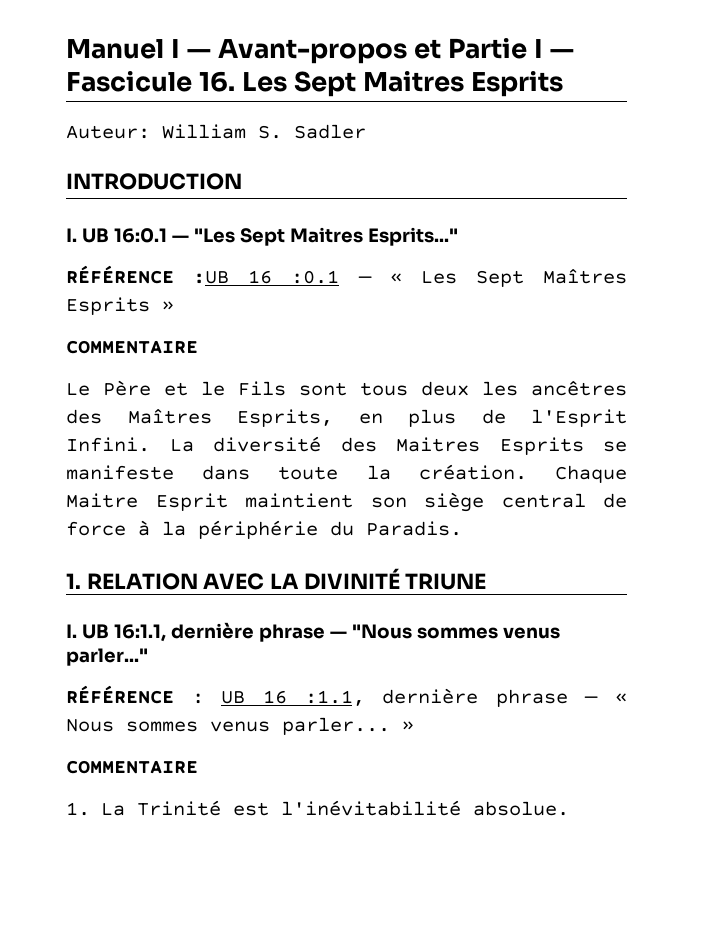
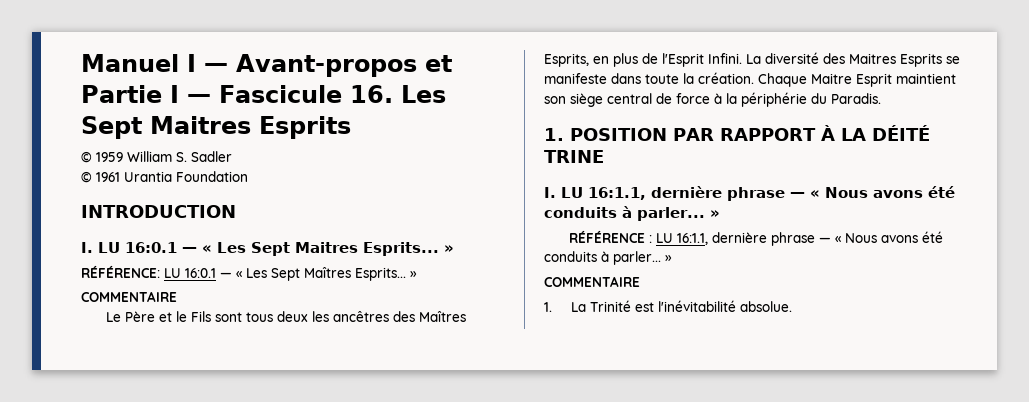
- Auteur: William S. Sadler
+ © 1959 William S. Sadler
+ © 1961 Urantia Foundation
- I. UB 16:0.1 — "Les Sept Maitres Esprits..."
- RÉFÉRENCE :UB 16 :0.1 — « Les Sept Maîtres Esprits »
+ I. LU 16:0.1 — « Les Sept Maitres Esprits... »
+ RÉFÉRENCE: LU 16:0.1 — « Les Sept Maîtres Esprits... »
- 1. RELATION AVEC LA DIVINITÉ TRIUNE
- I. UB 16:1.1, dernière phrase — "Nous sommes venus parler..."
- RÉFÉRENCE : UB 16 :1.1, dernière phrase — « Nous sommes venus parler... »
+ 1. POSITION PAR RAPPORT À LA DÉITÉ TRINE
+ I. LU 16:1.1, dernière phrase — « Nous avons été conduits à parler... »
+ RÉFÉRENCE : LU 16:1.1, dernière phrase — « Nous avons été conduits à parler... »

